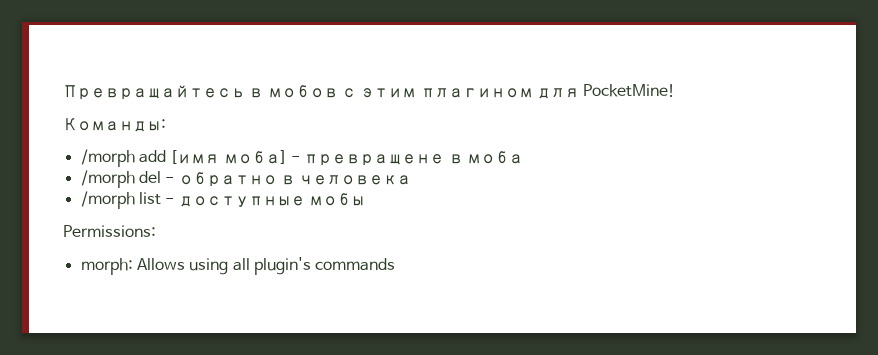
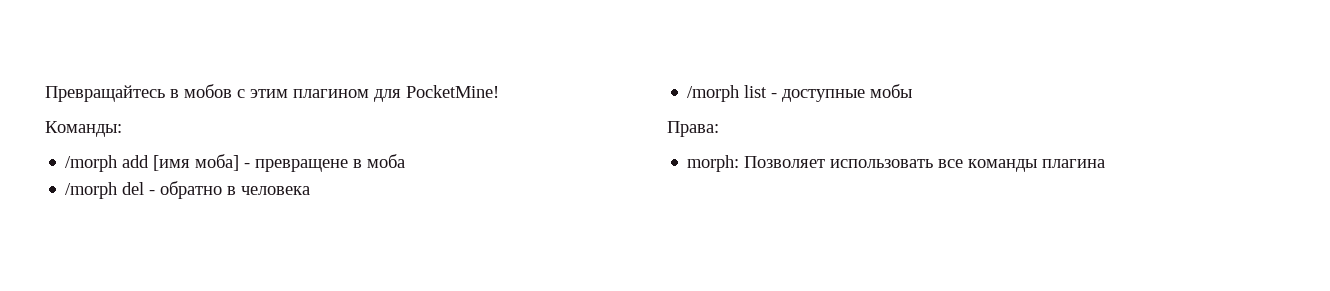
- Permissions:
+ Права:
- morph: Allows using all plugin's commands
+ morph: Позволяет использовать все команды плагина

